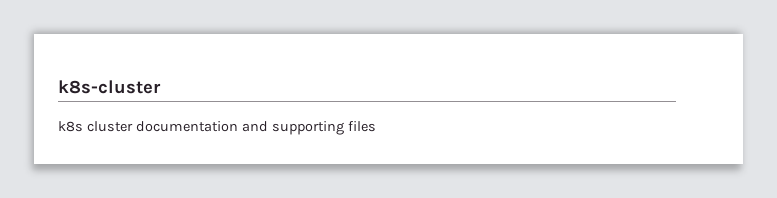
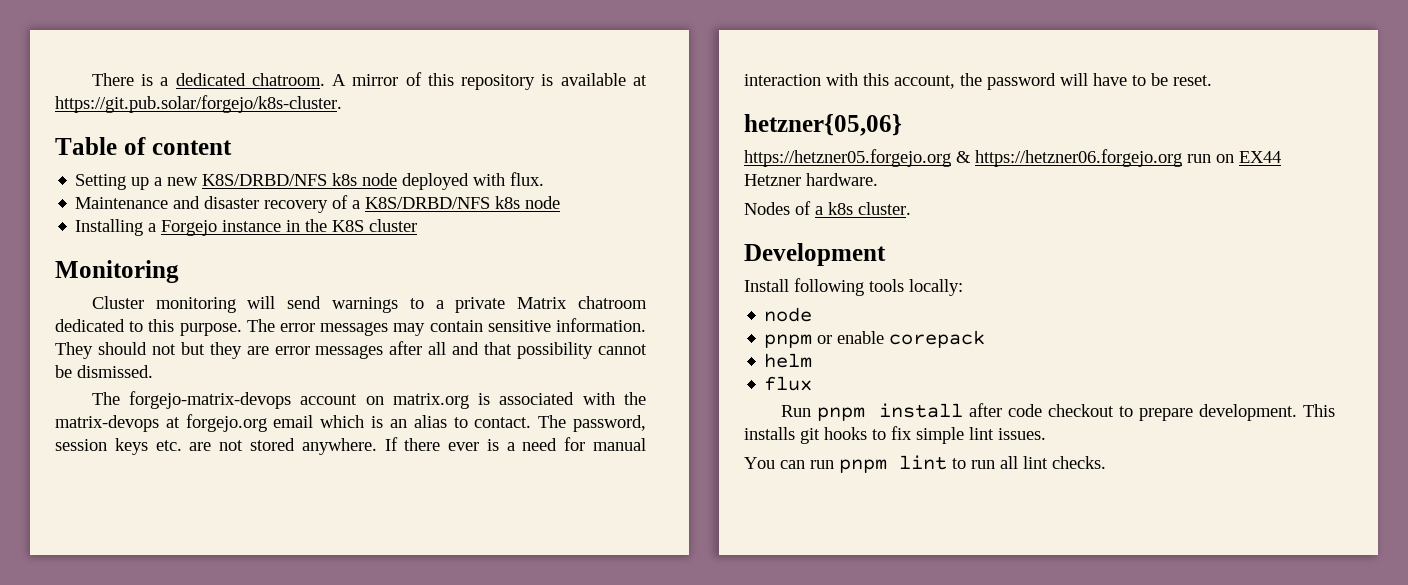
- k8s-cluster
- k8s cluster documentation and supporting files
+ There is a dedicated chatroom. A mirror of this repository is available at https://git.pub.solar/forgejo/k8s-cluster.
+ Table of content
+ Setting up a new K8S/DRBD/NFS k8s node deployed with flux.
+ Maintenance and disaster recovery of a K8S/DRBD/NFS k8s node
+ Installing a Forgejo instance in the K8S cluster
+ Monitoring
+ Cluster monitoring will send warnings to a private Matrix chatroom dedicated to this purpose. The error messages may contain sensitive information. They should not but they are error messages after all and that possibility cannot be dismissed.
+ The forgejo-matrix-devops account on matrix.org is associated with the matrix-devops at forgejo.org email which is an alias to contact. The password, session keys etc. are not stored anywhere. If there ever is a need for manual interaction with this account, the password will have to be reset.
+ hetzner{05,06}
+ https://hetzner05.forgejo.org & https://hetzner06.forgejo.org run on EX44 Hetzner hardware.
+ Nodes of a k8s cluster.
+ Development
+ Install following tools locally:
+ node
+ pnpm or enable corepack
+ helm
+ flux
+ Run pnpm install after code checkout to prepare development. This installs git hooks to fix simple lint issues.
+ You can run pnpm lint to run all lint checks.

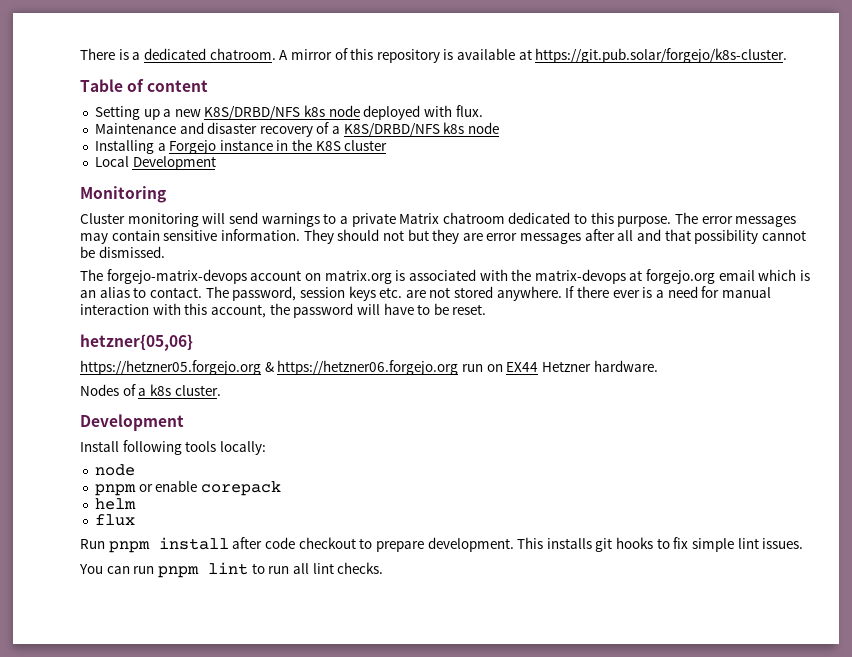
+ Local Development

